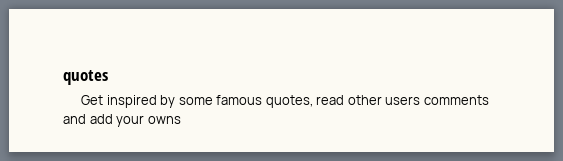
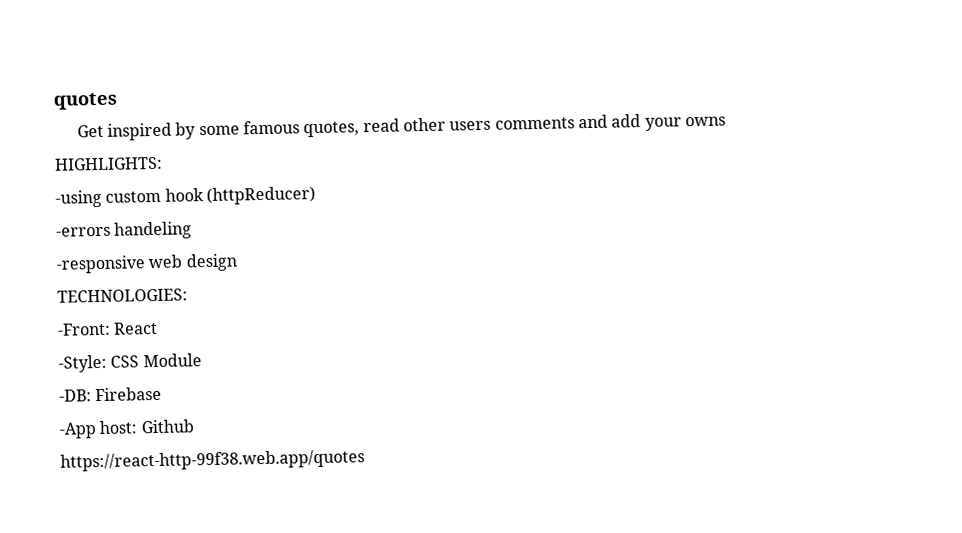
+ HIGHLIGHTS:
+ -using custom hook (httpReducer)
+ -errors handeling
+ -responsive web design
+ TECHNOLOGIES:
+ -Front: React
+ -Style: CSS Module
+ -DB: Firebase
+ -App host: Github
+ https://react-http-99f38.web.app/quotes

